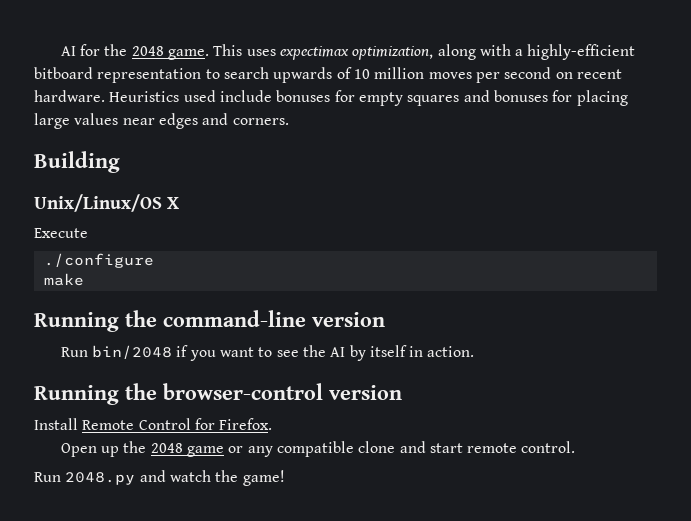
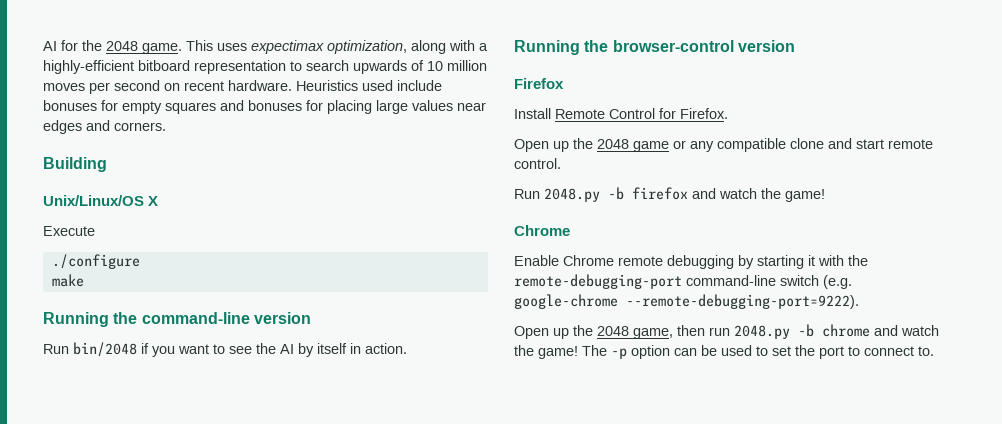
+ Firefox
- Run 2048.py and watch the game!
+ Run 2048.py -b firefox and watch the game!
+ Chrome
+ Enable Chrome remote debugging by starting it with the remote-debugging-port command-line switch (e.g. google-chrome --remote-debugging-port=9222).
+ Open up the 2048 game, then run 2048.py -b chrome and watch the game! The -p option can be used to set the port to connect to.

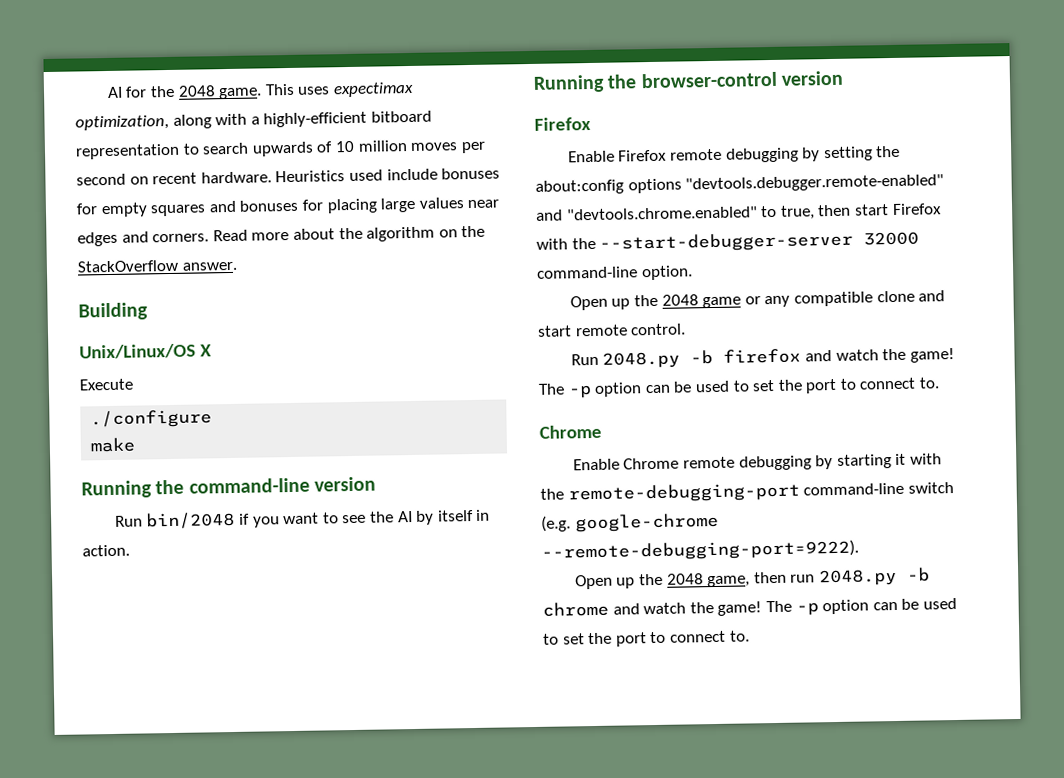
+ Read more about the algorithm on the StackOverflow answer.
- Install Remote Control for Firefox.
+ Enable Firefox remote debugging by setting the about:config options "devtools.debugger.remote-enabled" and "devtools.chrome.enabled" to true, then start Firefox with the --start-debugger-server 32000 command-line option.
- Run 2048.py -b firefox and watch the game!
+ Run 2048.py -b firefox and watch the game! The -p option can be used to set the port to connect to.

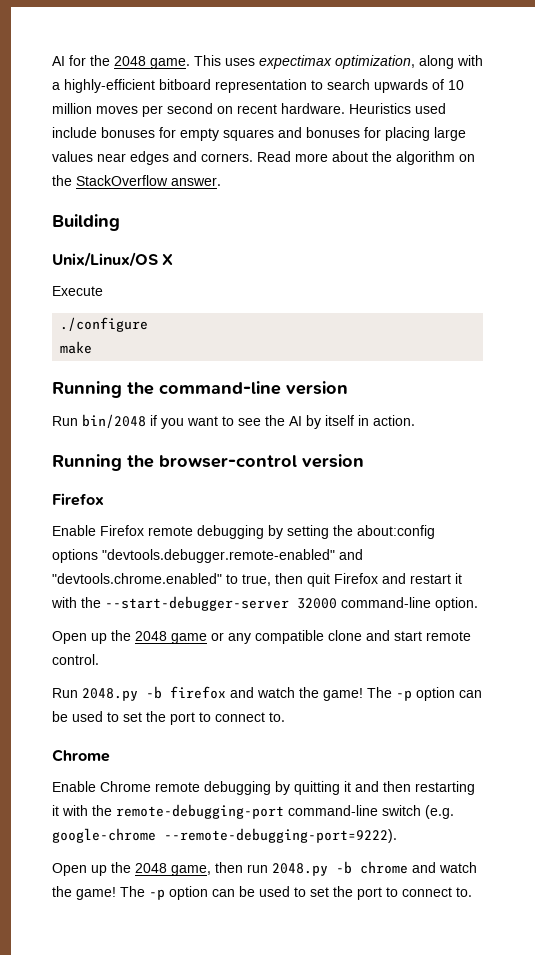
- Enable Firefox remote debugging by setting the about:config options "devtools.debugger.remote-enabled" and "devtools.chrome.enabled" to true, then start Firefox with the --start-debugger-server 32000 command-line option.
+ Enable Firefox remote debugging by setting the about:config options "devtools.debugger.remote-enabled" and "devtools.chrome.enabled" to true, then quit Firefox and restart it with the --start-debugger-server 32000 command-line option.
- Enable Chrome remote debugging by starting it with the remote-debugging-port command-line switch (e.g. google-chrome --remote-debugging-port=9222).
+ Enable Chrome remote debugging by quitting it and then restarting it with the remote-debugging-port command-line switch (e.g. google-chrome --remote-debugging-port=9222).

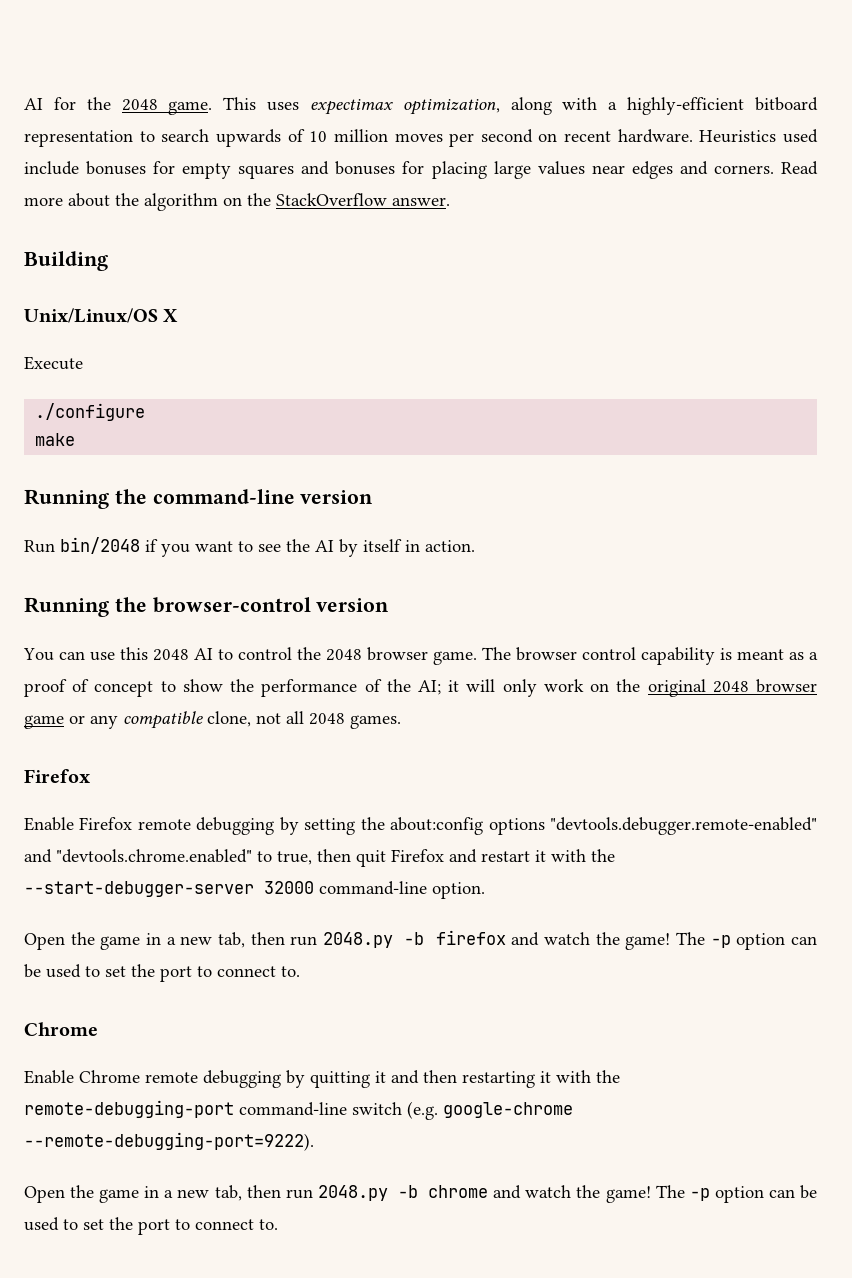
+ You can use this 2048 AI to control the 2048 browser game. The browser control capability is meant as a proof of concept to show the performance of the AI; it will only work on the original 2048 browser game or any compatible clone, not all 2048 games.
- Open up the 2048 game or any compatible clone and start remote control.
- Run 2048.py -b firefox and watch the game!
+ Open the game in a new tab, then run 2048.py -b firefox and watch the game!
- Open up the 2048 game, then run 2048.py -b chrome and watch the game!
+ Open the game in a new tab, then run 2048.py -b chrome and watch the game!

